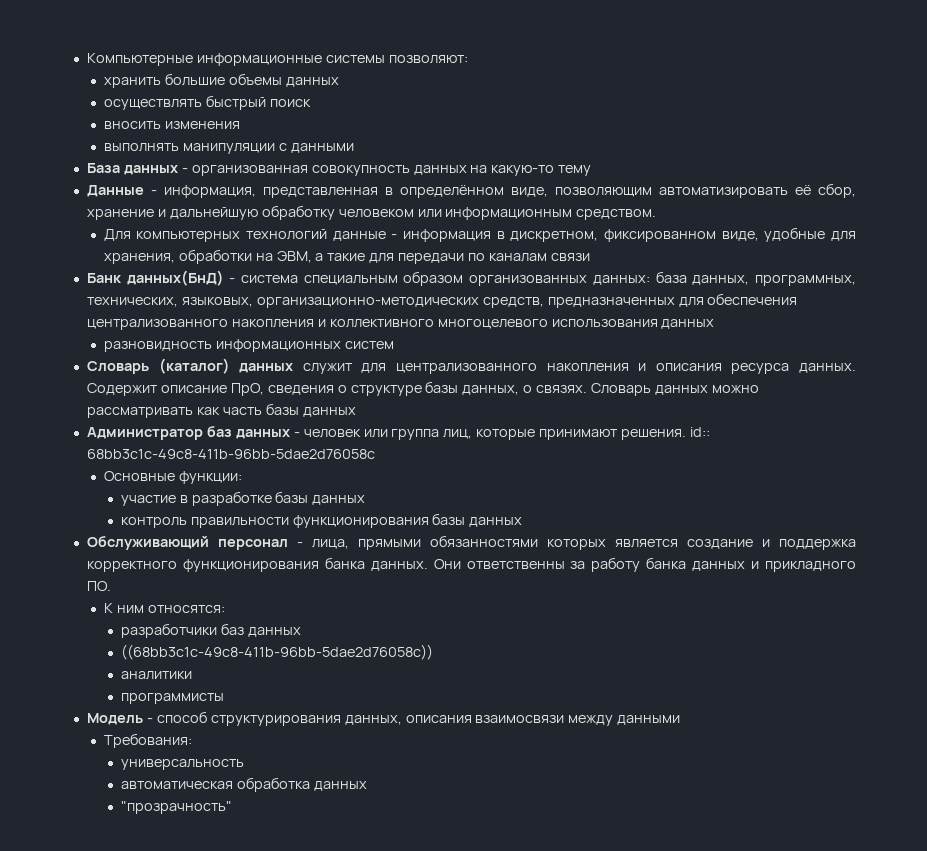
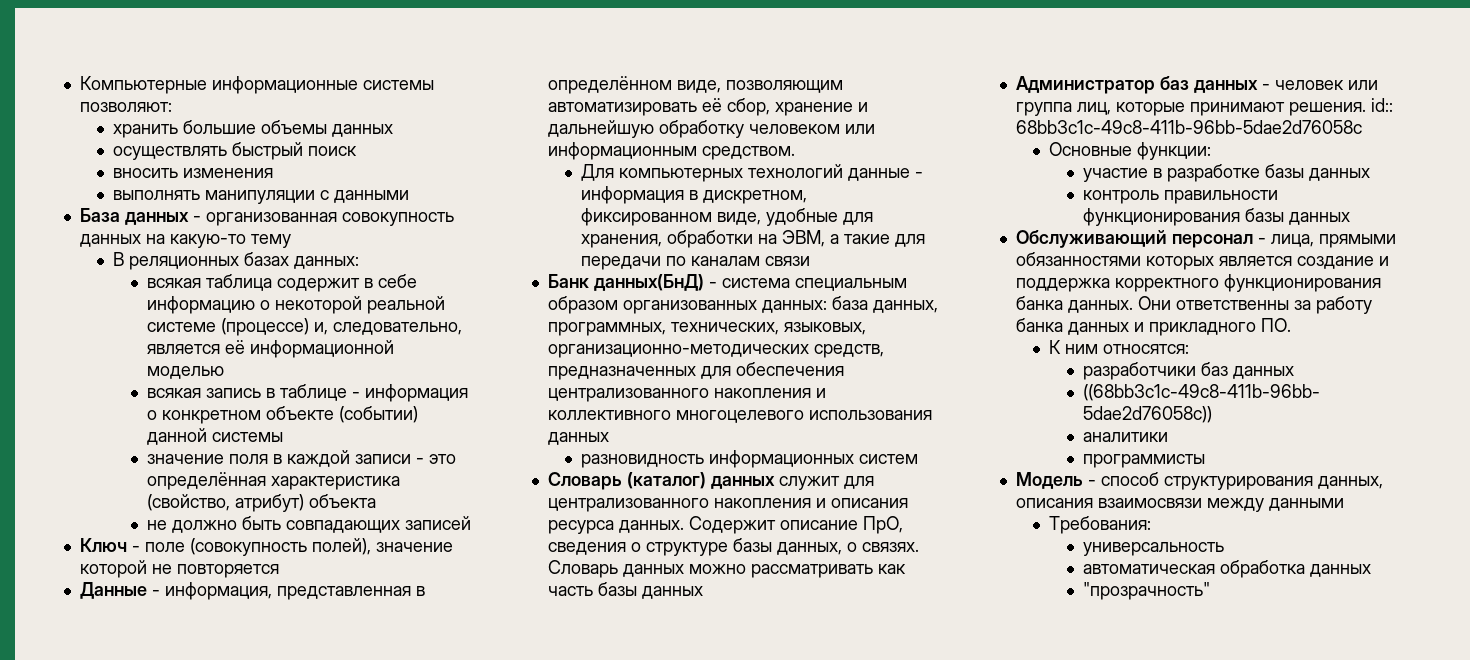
+ В реляционных базах данных:
+ всякая таблица содержит в себе информацию о некоторой реальной системе (процессе) и, следовательно, является её информационной моделью
+ всякая запись в таблице - информация о конкретном объекте (событии) данной системы
+ значение поля в каждой записи - это определённая характеристика (свойство, атрибут) объекта
+ не должно быть совпадающих записей
+ Ключ - поле (совокупность полей), значение которой не повторяется

